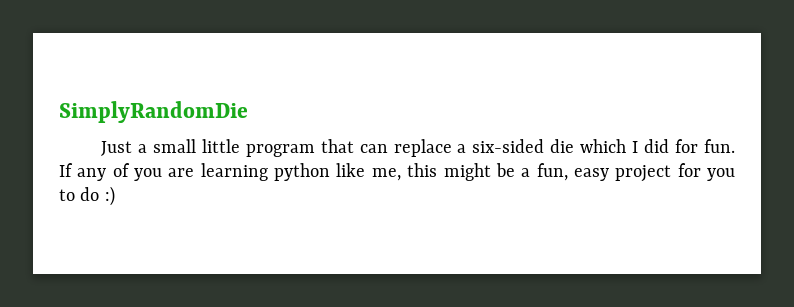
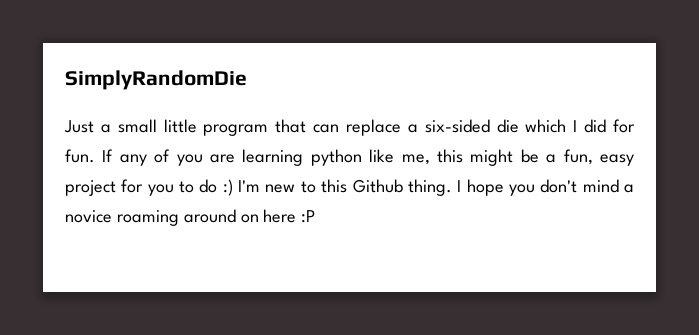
- If any of you are learning python like me, this might be a fun, easy project for you to do :)
+ If any of you are learning python like me, this might be a fun, easy project for you to do :) I'm new to this Github thing. I hope you don't mind a novice roaming around on here :P

